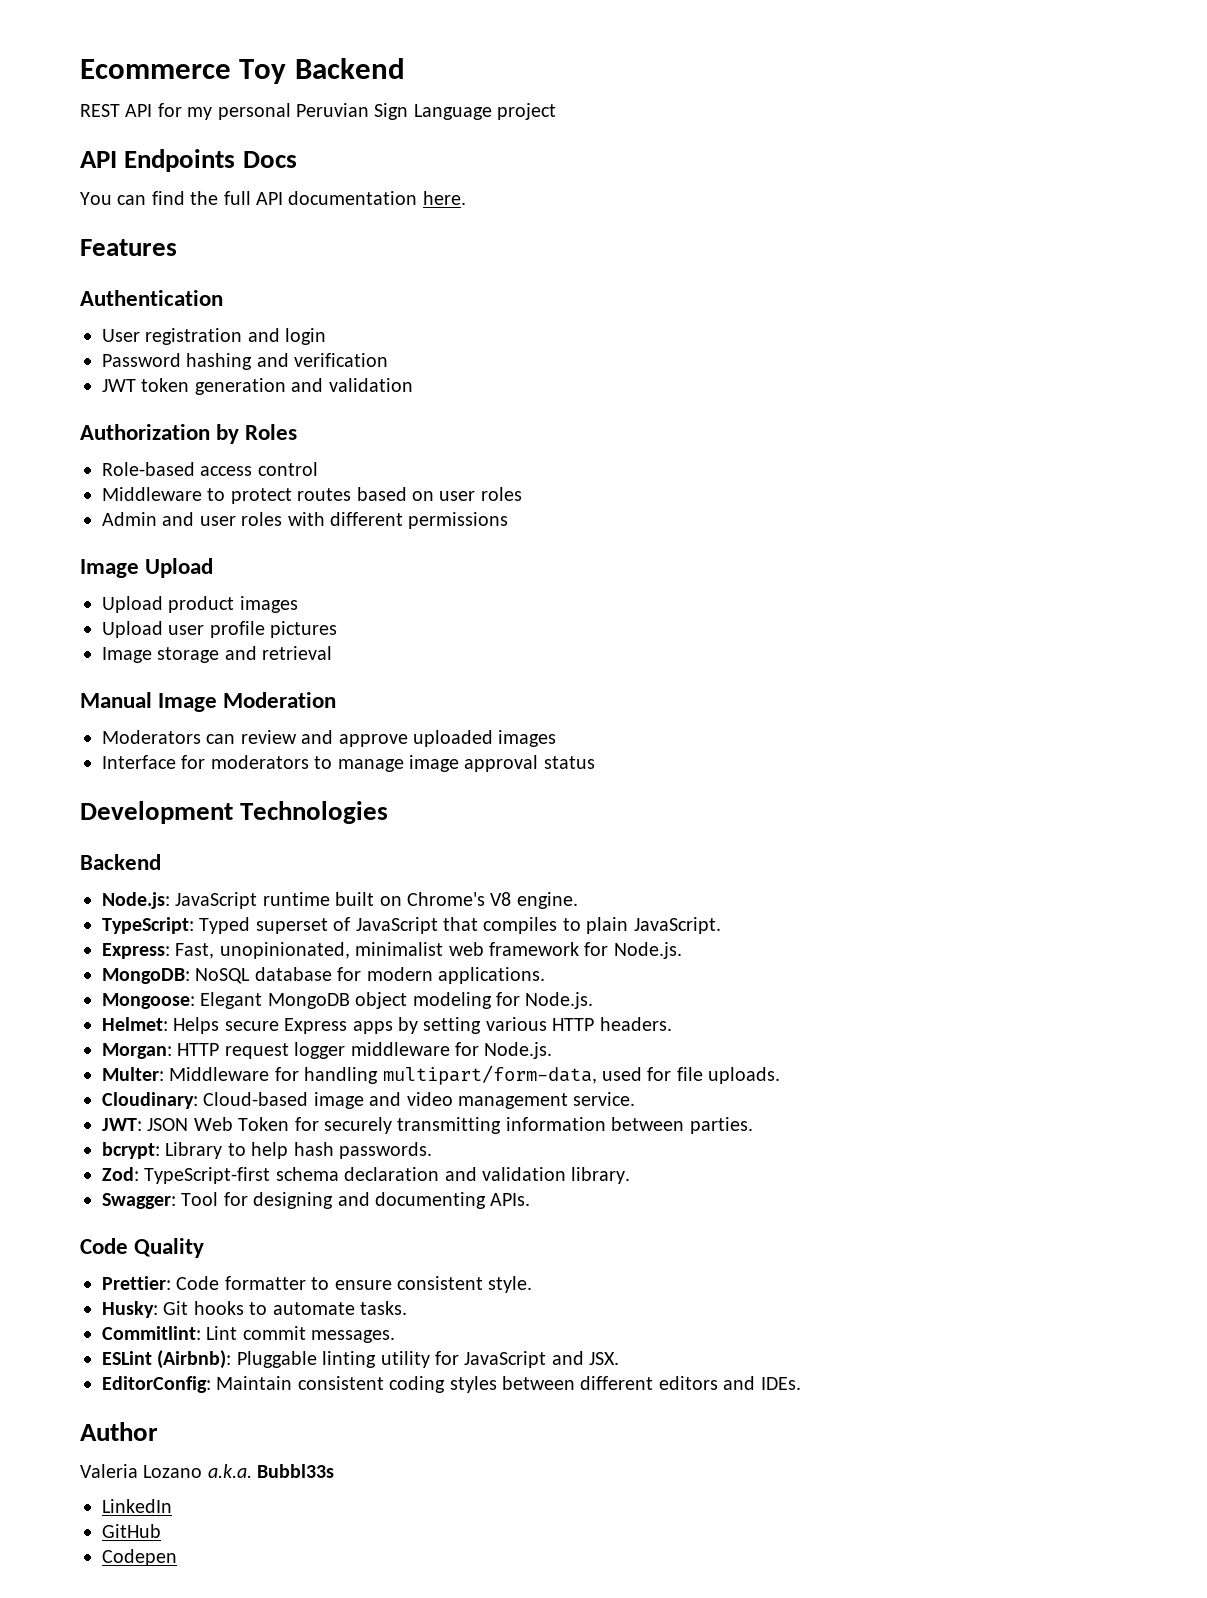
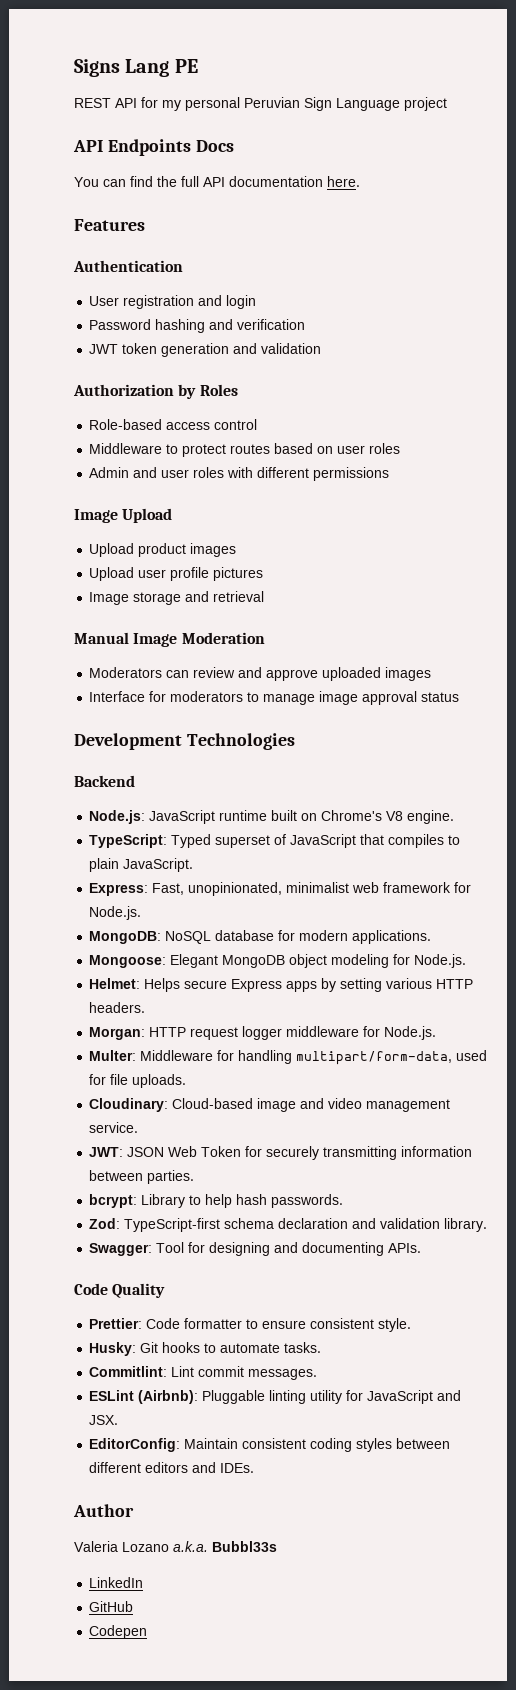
- Ecommerce Toy Backend
+ Signs Lang PE

